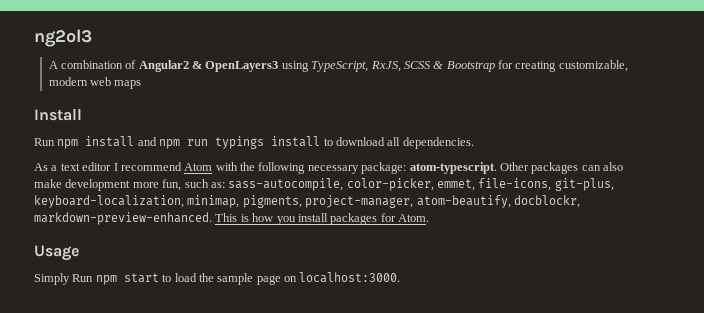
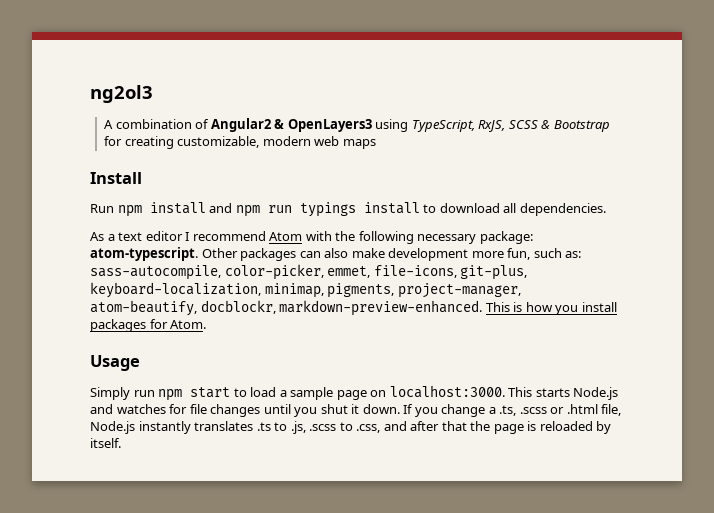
- Simply Run npm start to load the sample page on localhost:3000.
+ Simply run npm start to load a sample page on localhost:3000.
+ This starts Node.js and watches for file changes until you shut it down. If you change a .ts, .scss or .html file, Node.js instantly translates .ts to .js, .scss to .css, and after that the page is reloaded by itself.

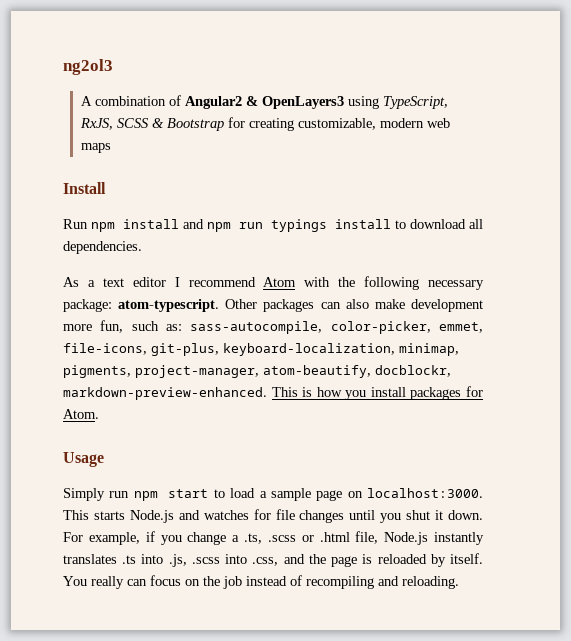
- If you change a .ts, .scss or .html file, Node.js instantly translates .ts to .js, .scss to .css, and after that the page is reloaded by itself.
+ For example, if you change a .ts, .scss or .html file, Node.js instantly translates .ts into .js, .scss into .css, and the page is reloaded by itself.
+ You really can focus on the job instead of recompiling and reloading.

